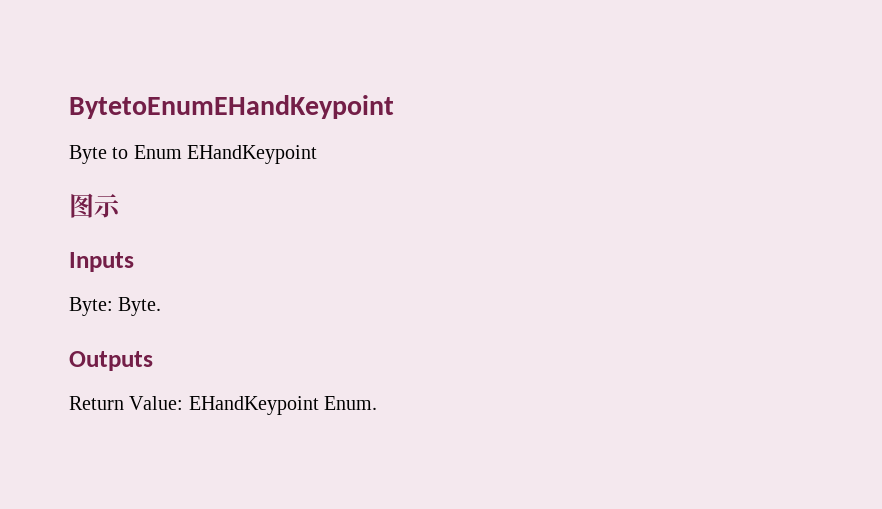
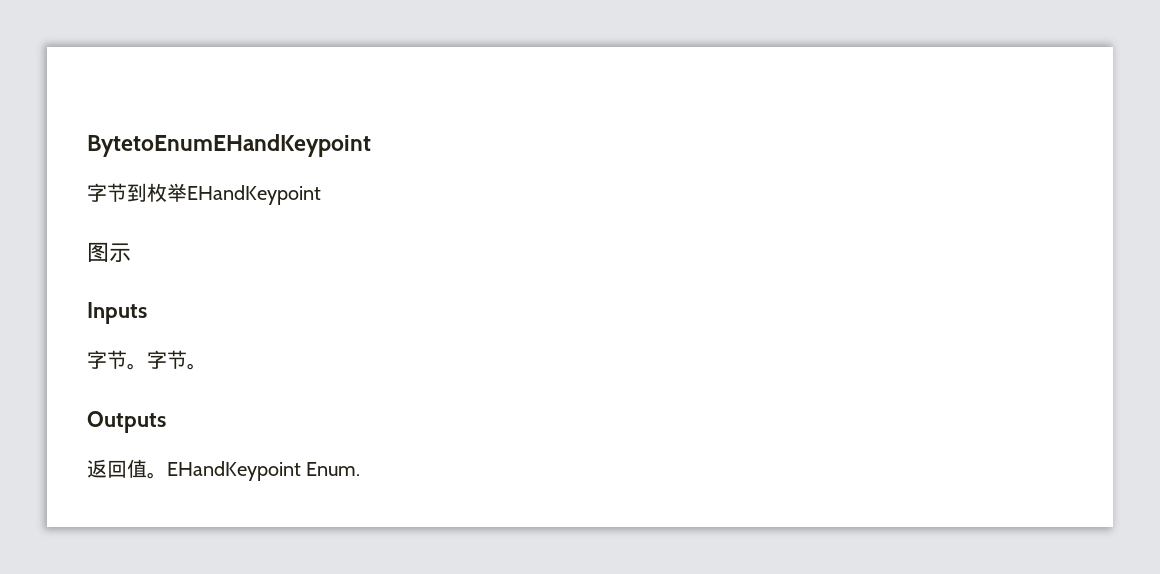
- Byte to Enum EHandKeypoint
+ 字节到枚举EHandKeypoint
- Byte: Byte.
+ 字节。字节。
- Return Value: EHandKeypoint Enum.
+ 返回值。EHandKeypoint Enum.

